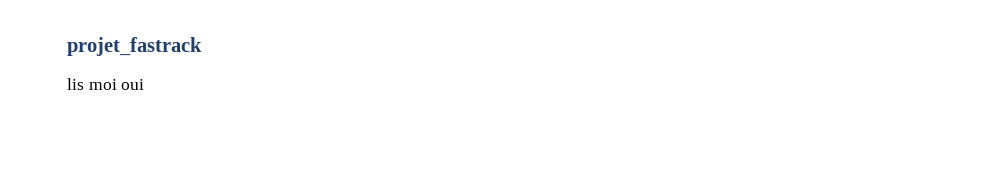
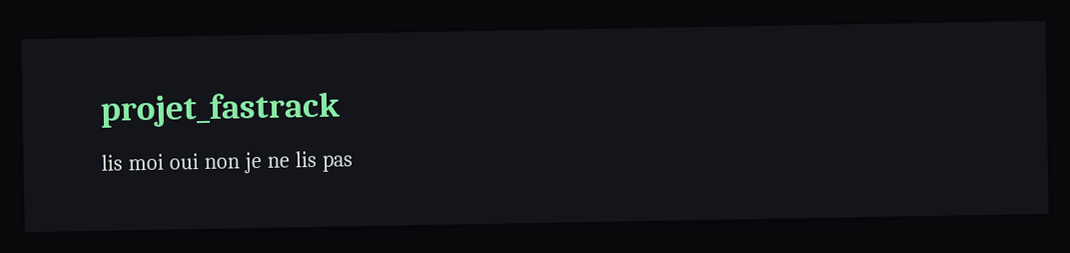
- lis moi oui
+ lis moi oui non je ne lis pas

